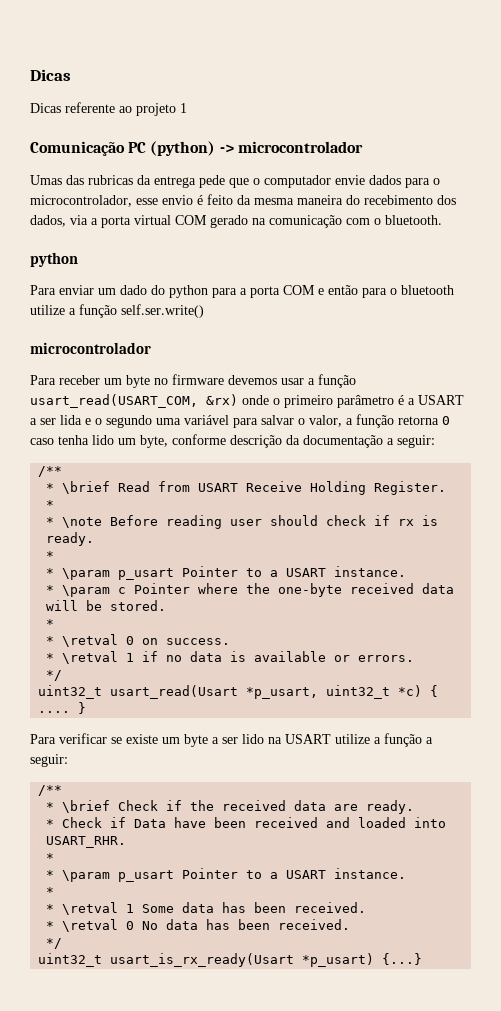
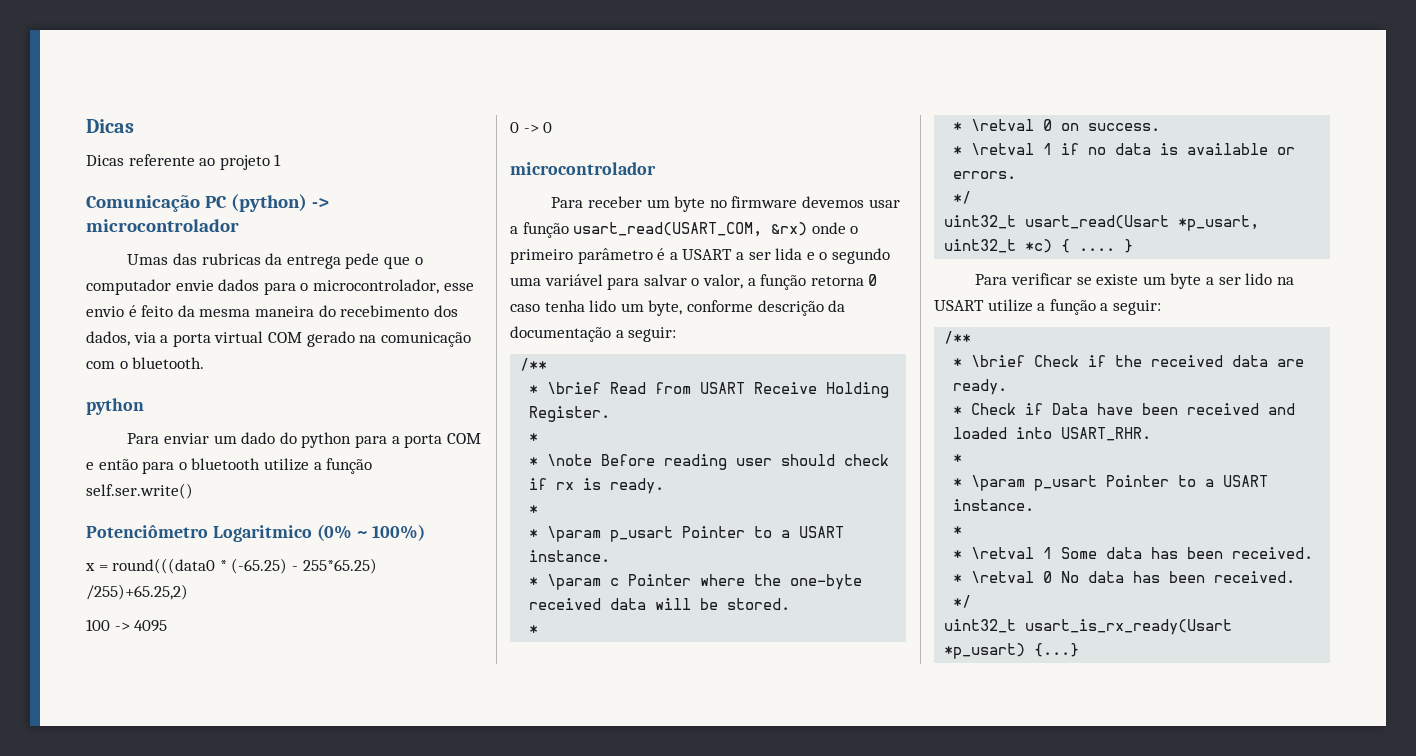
+ Potenciômetro Logaritmico (0% ~ 100%)
+ x = round(((data0 * (-65.25) - 255*65.25) /255)+65.25,2)
+ 100 -> 4095
+ 0 -> 0

